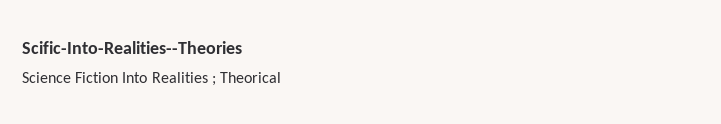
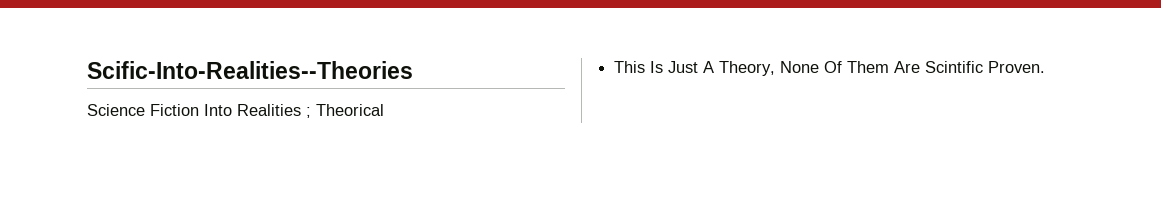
+ This Is Just A Theory, None Of Them Are Scintific Proven.

